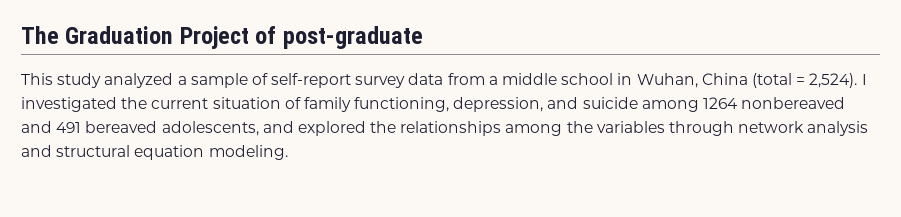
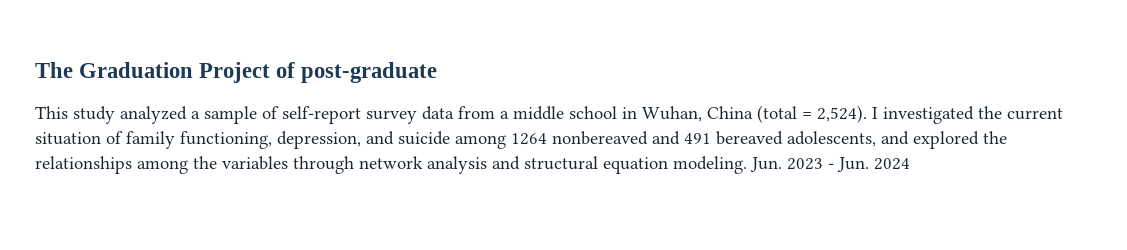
+ Jun. 2023 - Jun. 2024

